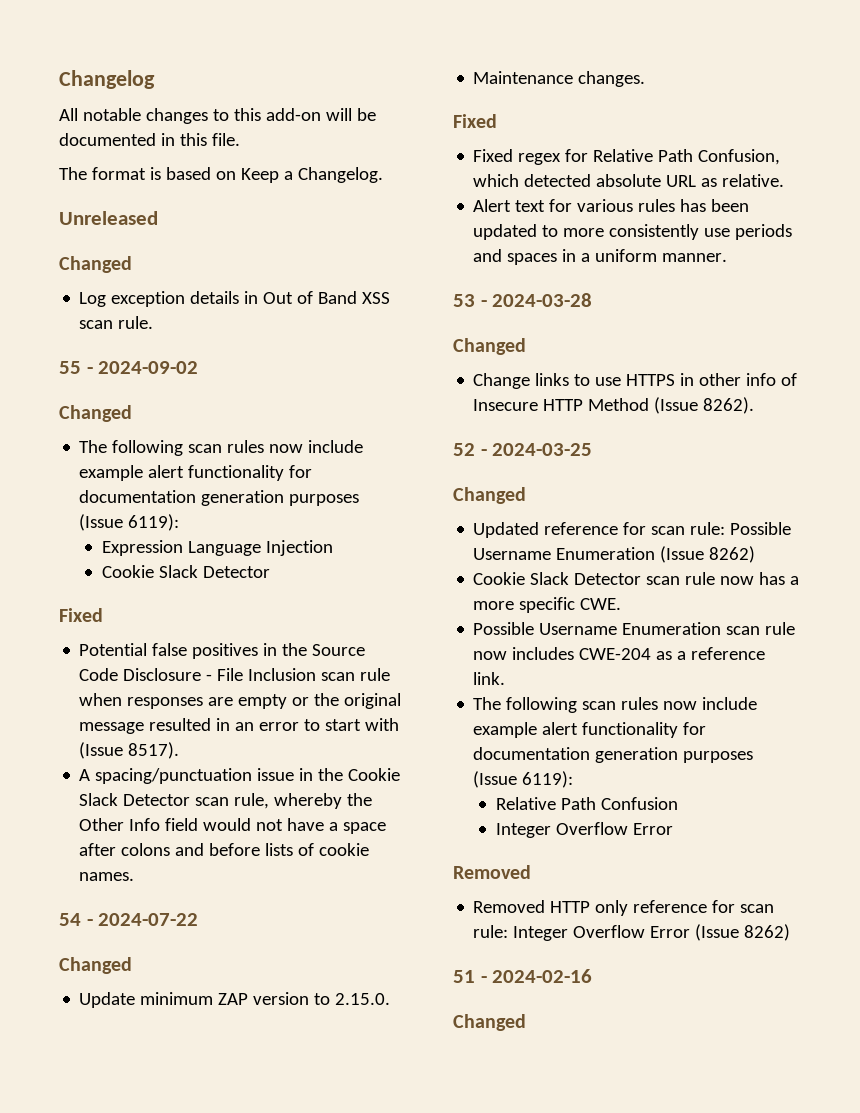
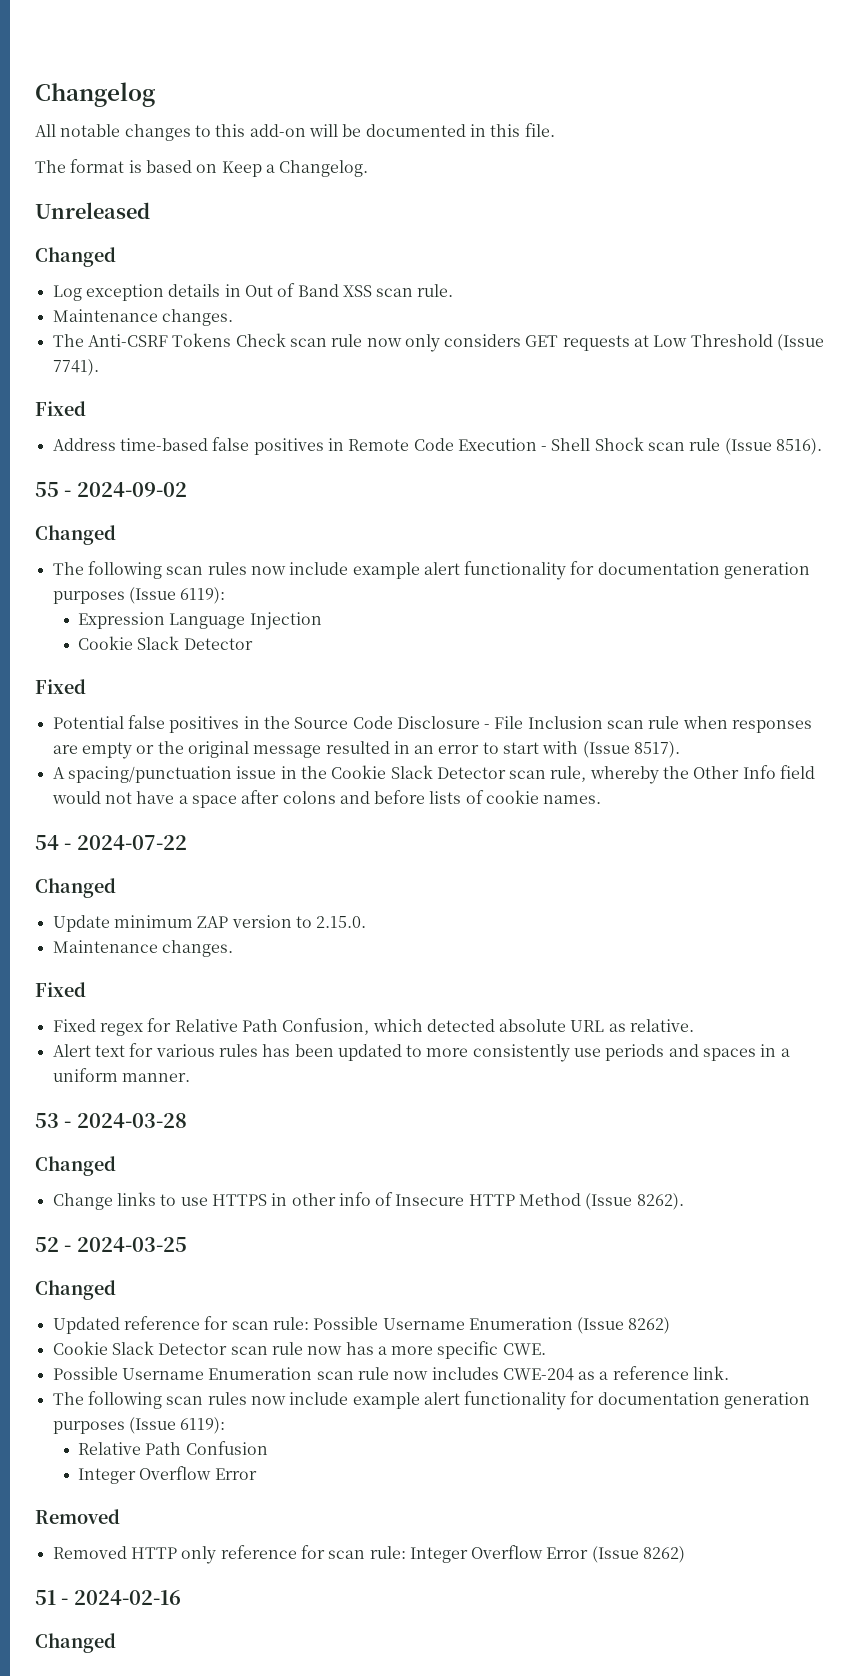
  Log exception details in Out of Band XSS scan rule.
+ Maintenance changes.
+ The Anti-CSRF Tokens Check scan rule now only considers GET requests at Low Threshold (Issue 7741).
+ Fixed
+ Address time-based false positives in Remote Code Execution - Shell Shock scan rule (Issue 8516).

